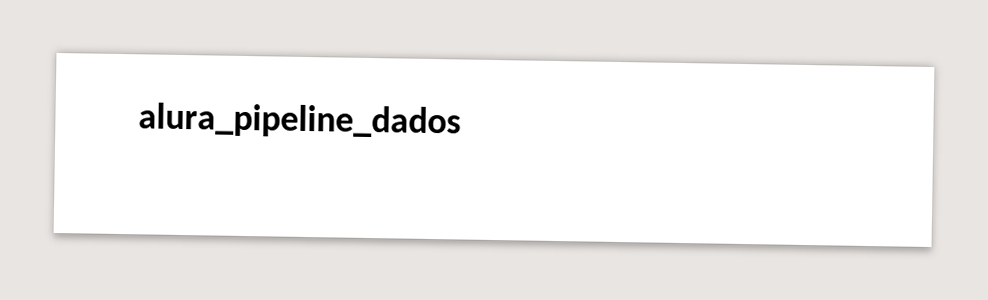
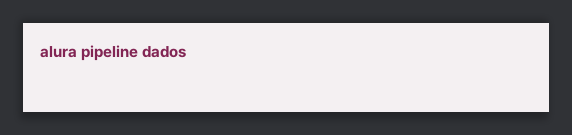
- alura_pipeline_dados
+ alura pipeline dados

